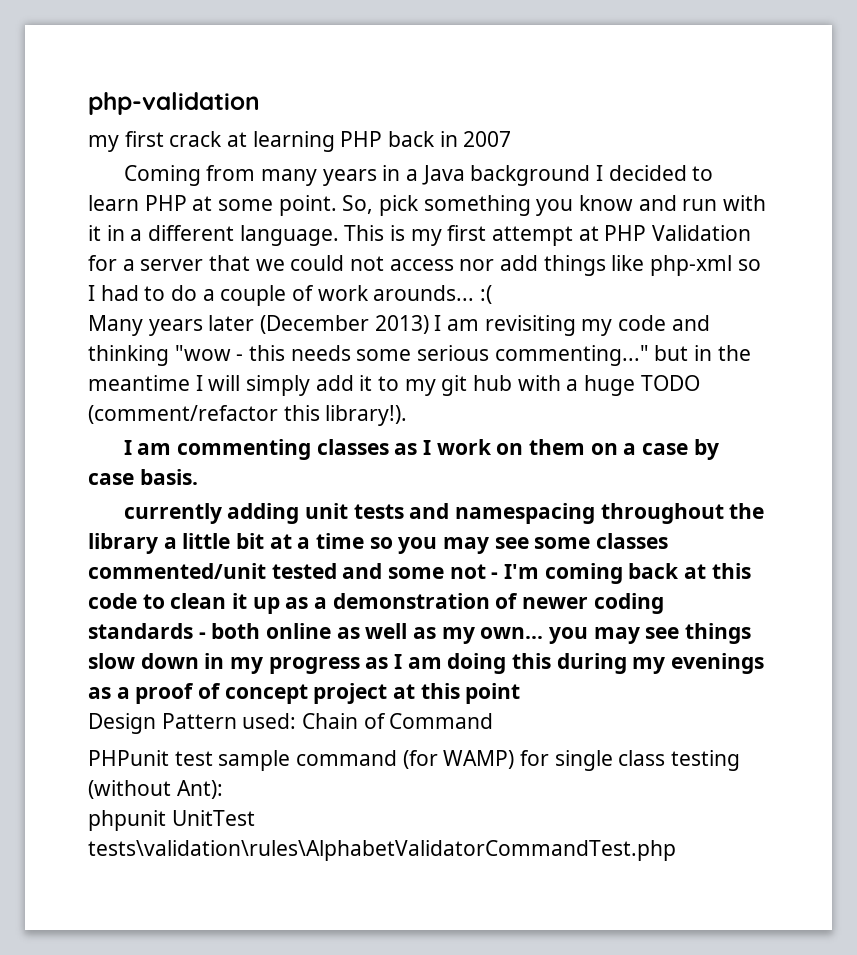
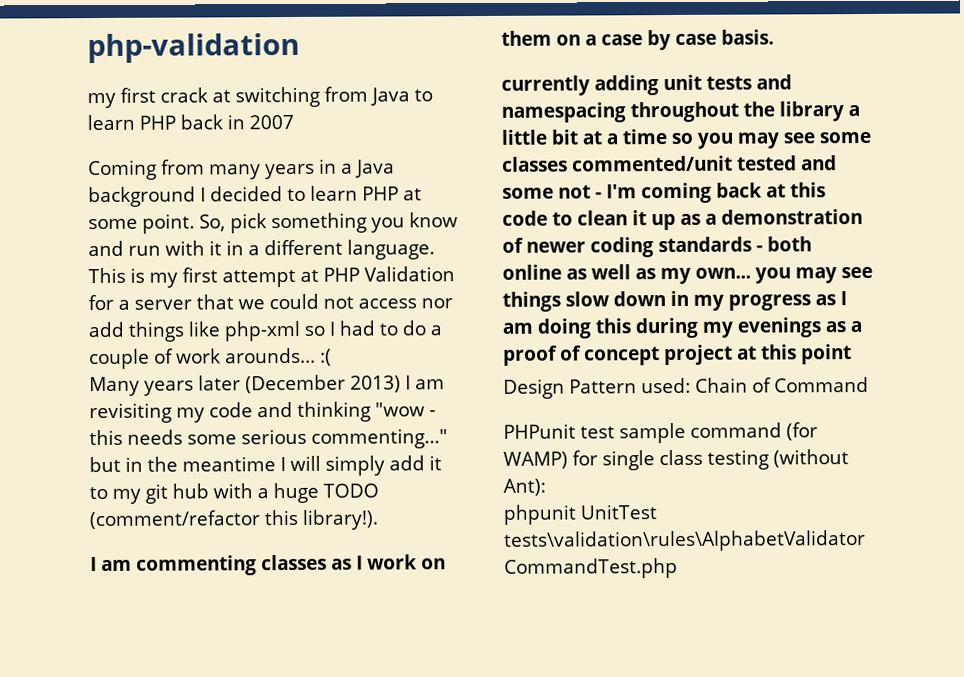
- my first crack at learning PHP back in 2007
+ my first crack at switching from Java to learn PHP back in 2007

